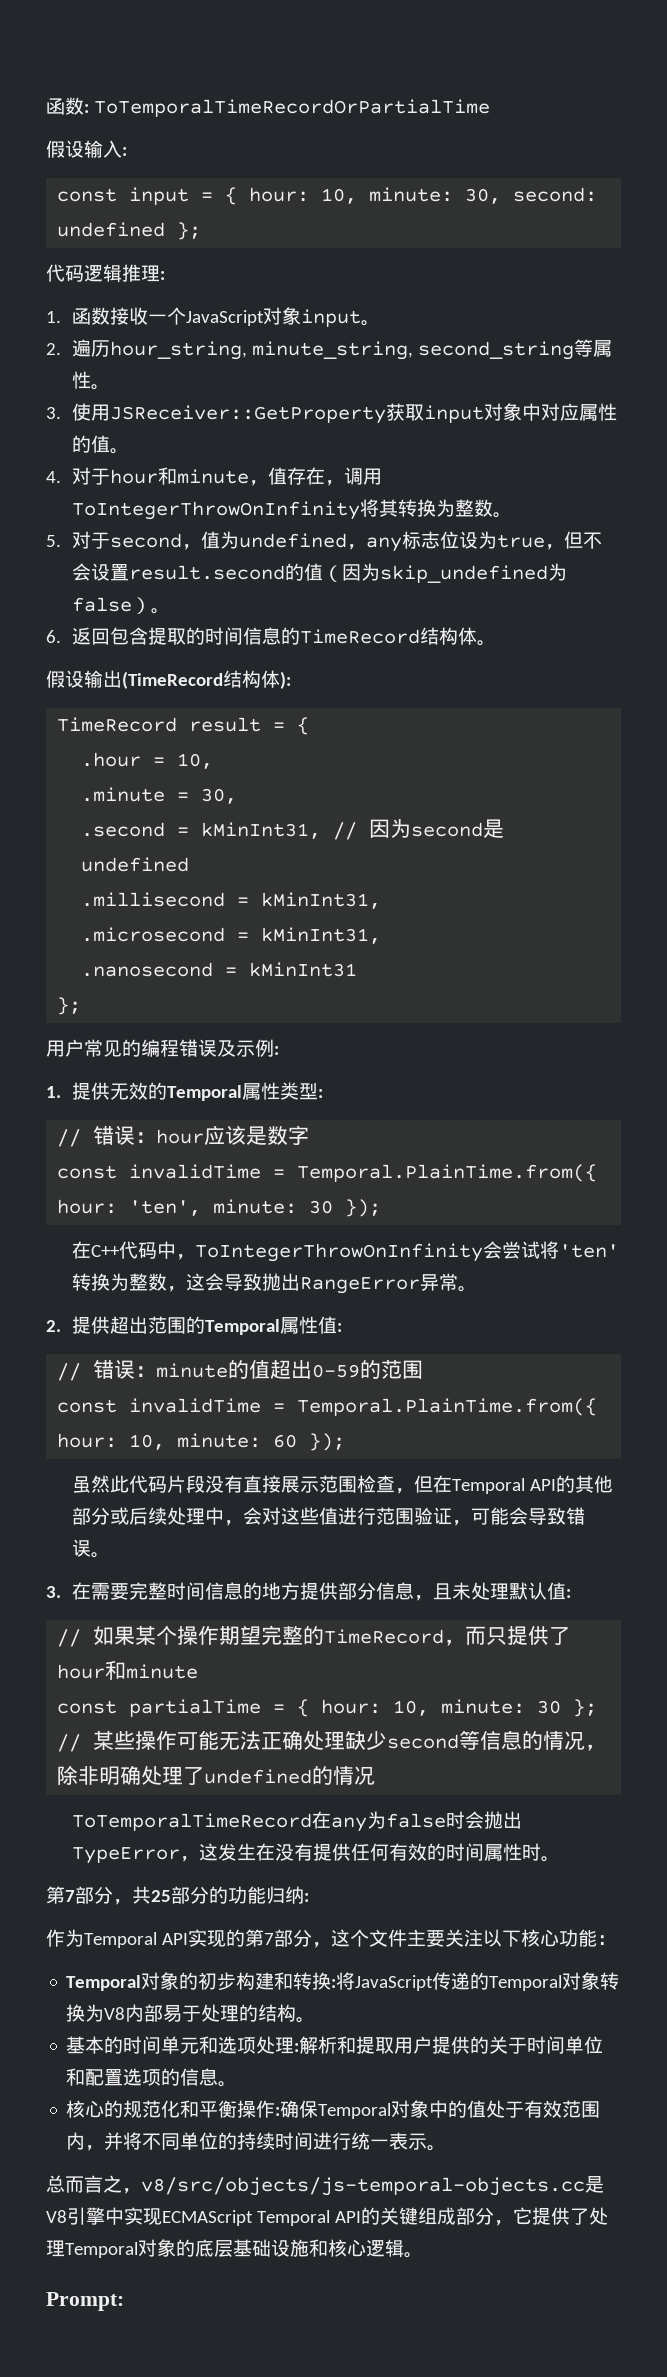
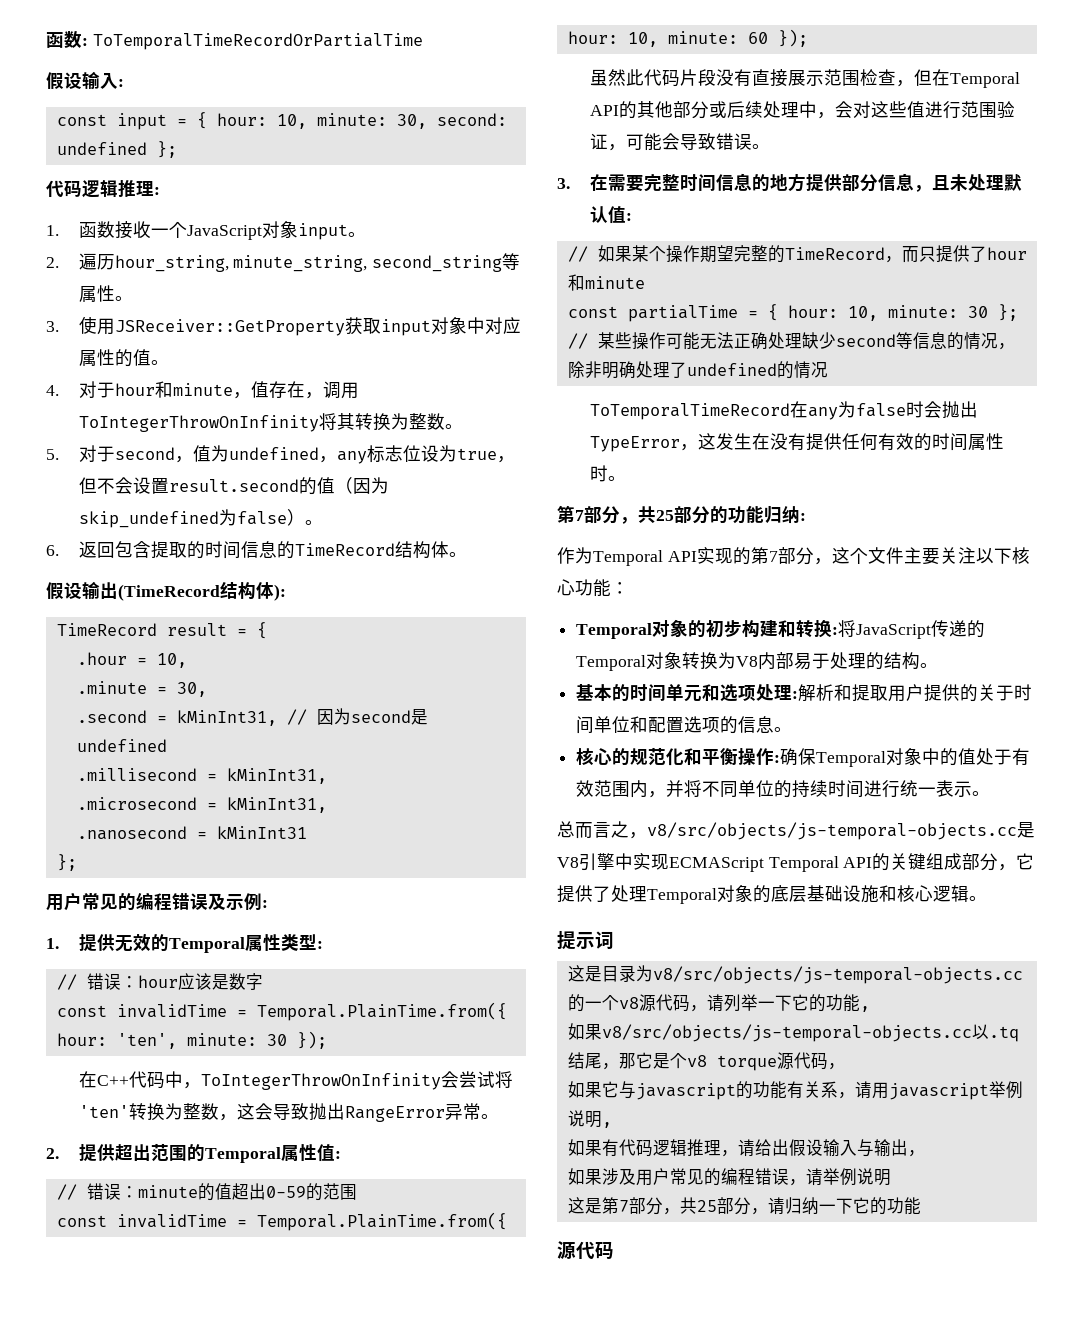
- Prompt:
+ 提示词
+ 这是目录为v8/src/objects/js-temporal-objects.cc的一个v8源代码，请列举一下它的功能,
+ 如果v8/src/objects/js-temporal-objects.cc以.tq结尾，那它是个v8 torque源代码，
+ 如果它与javascript的功能有关系，请用javascript举例说明,
+ 如果有代码逻辑推理，请给出假设输入与输出，
+ 如果涉及用户常见的编程错误，请举例说明
+ 这是第7部分，共25部分，请归纳一下它的功能
+ 源代码

